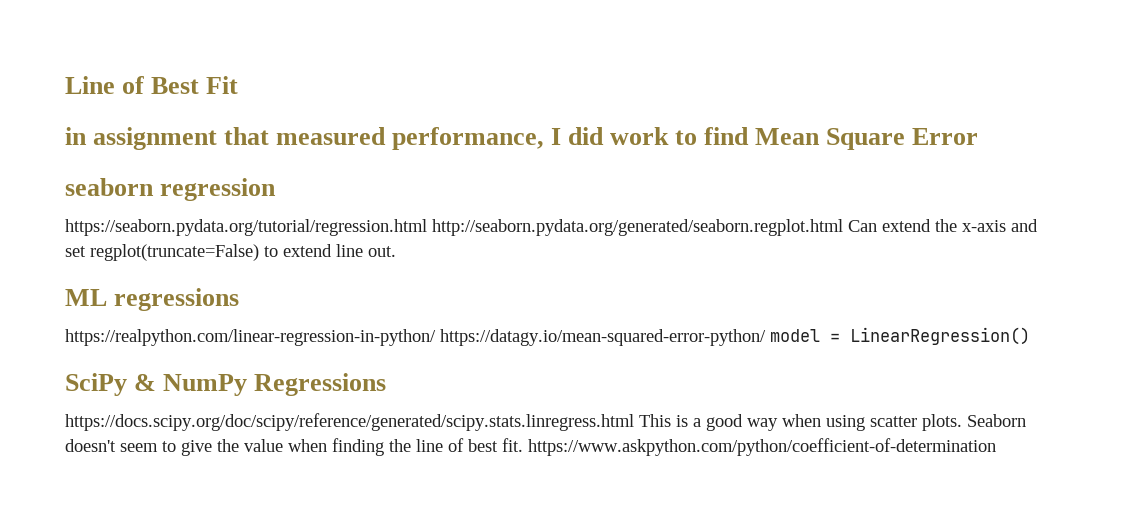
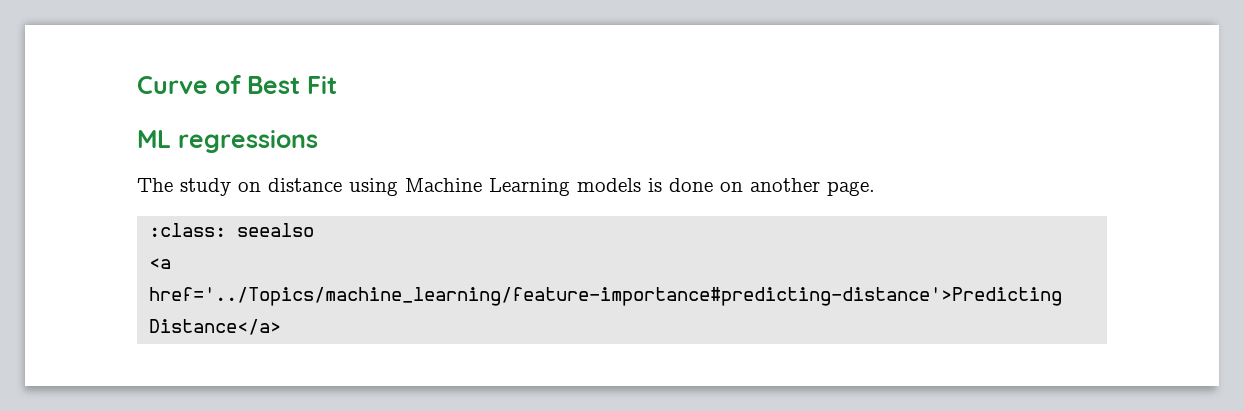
- Line of Best Fit
+ Curve of Best Fit
- in assignment that measured performance, I did work to find Mean Square Error
- seaborn regression
- https://seaborn.pydata.org/tutorial/regression.html http://seaborn.pydata.org/generated/seaborn.regplot.html Can extend the x-axis and set regplot(truncate=False) to extend line out.
  ML regressions
- https://realpython.com/linear-regression-in-python/ https://datagy.io/mean-squared-error-python/ model = LinearRegression()
- SciPy & NumPy Regressions
- https://docs.scipy.org/doc/scipy/reference/generated/scipy.stats.linregress.html This is a good way when using scatter plots. Seaborn doesn't seem to give the value when finding the line of best fit. https://www.askpython.com/python/coefficient-of-determination
+ The study on distance using Machine Learning models is done on another page.
+ :class: seealso
+ <a href='../Topics/machine_learning/feature-importance#predicting-distance'>Predicting Distance</a>

